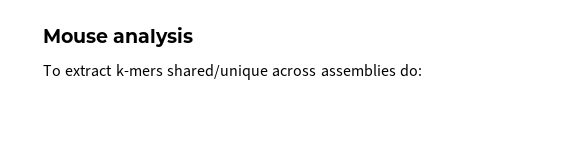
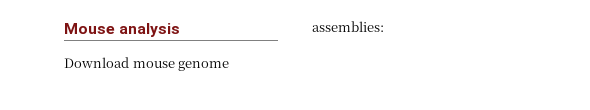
- To extract k-mers shared/unique across assemblies do:
+ Download mouse genome assemblies:

